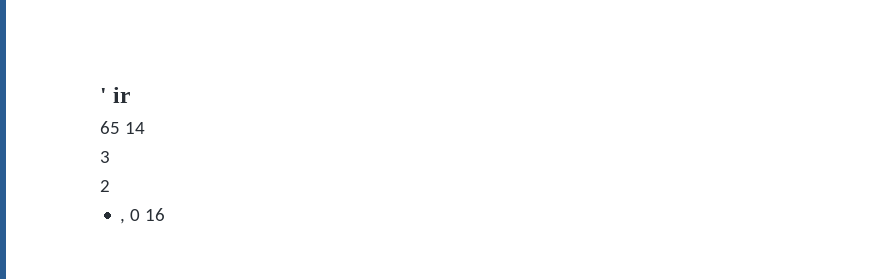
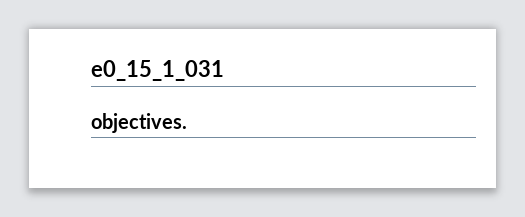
- ' ir
- 65 14
- 3
- 2
- , 0 16
+ e0_15_1_031
+ objectives.

